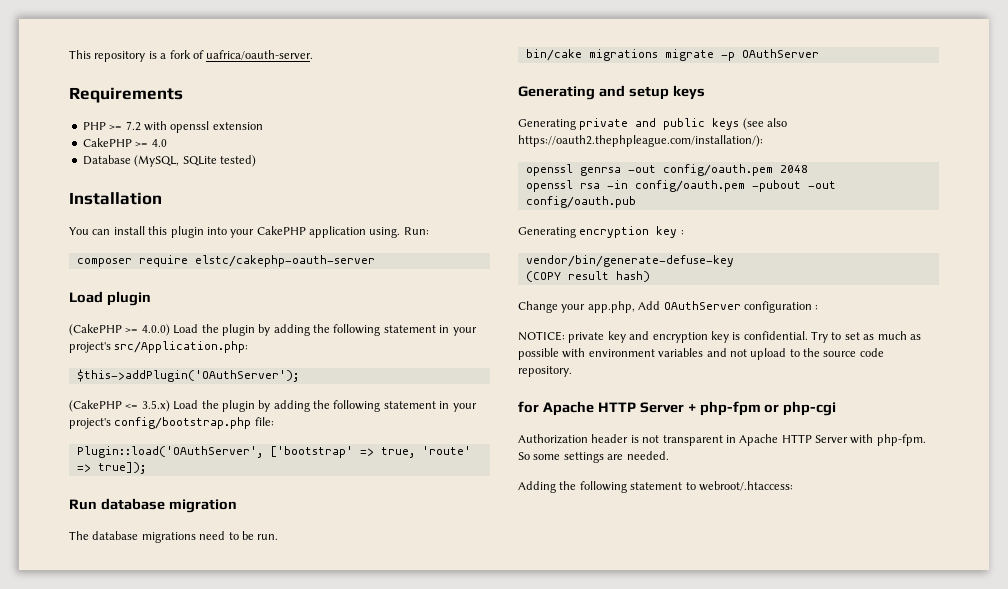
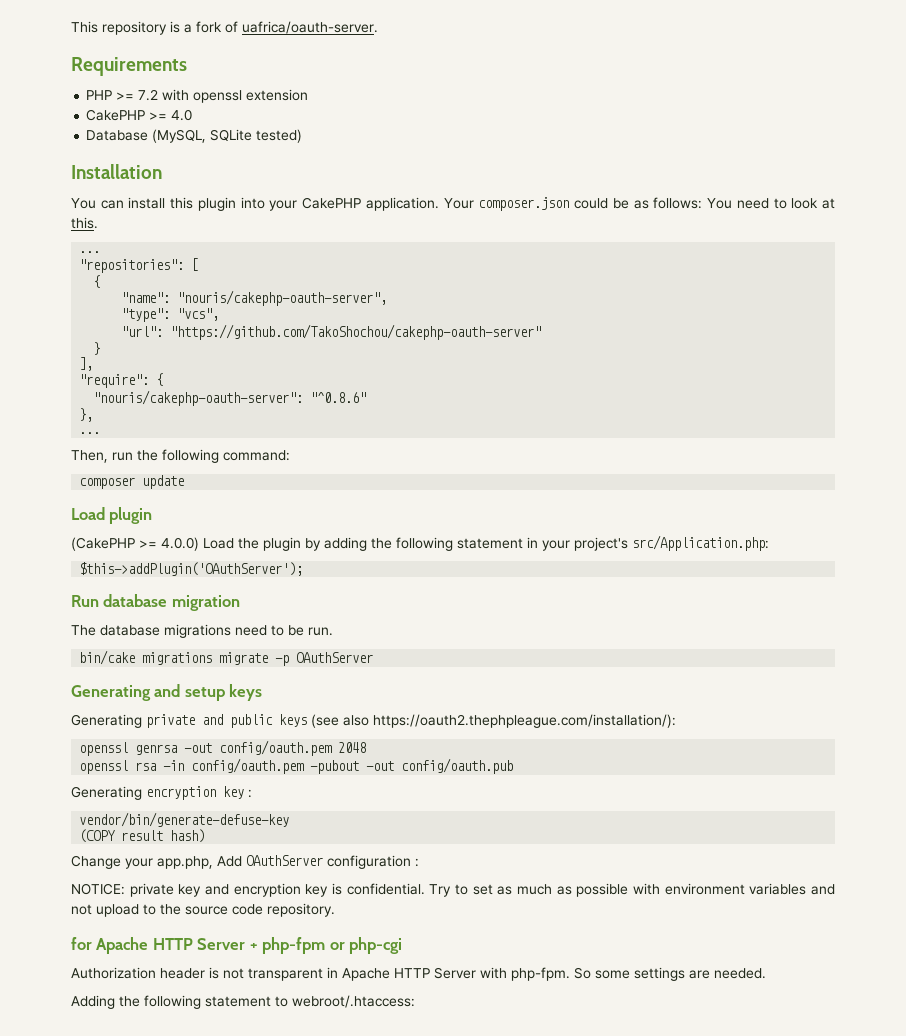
- You can install this plugin into your CakePHP application using. Run:
+ You can install this plugin into your CakePHP application. Your composer.json could be as follows: You need to look at this.
+ ...
+ "repositories": [
+ {
+ "name": "nouris/cakephp-oauth-server",
+ "type": "vcs",
+ "url": "https://github.com/TakoShochou/cakephp-oauth-server"
+ }
+ ],
+ "require": {
+ "nouris/cakephp-oauth-server": "^0.8.6"
+ },
+ ...
+ Then, run the following command:
- composer require elstc/cakephp-oauth-server
+ composer update
- (CakePHP <= 3.5.x) Load the plugin by adding the following statement in your project's config/bootstrap.php file:
- Plugin::load('OAuthServer', ['bootstrap' => true, 'route' => true]);

